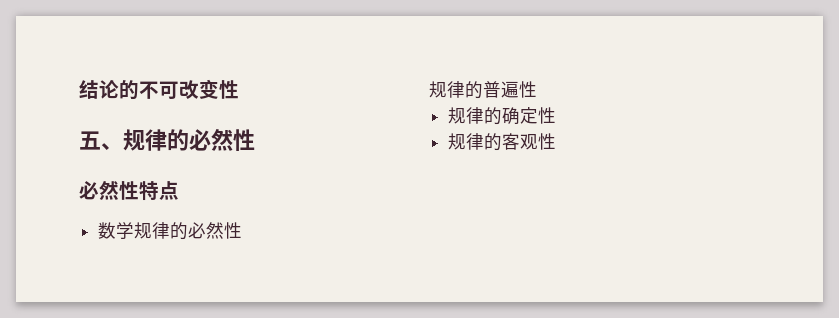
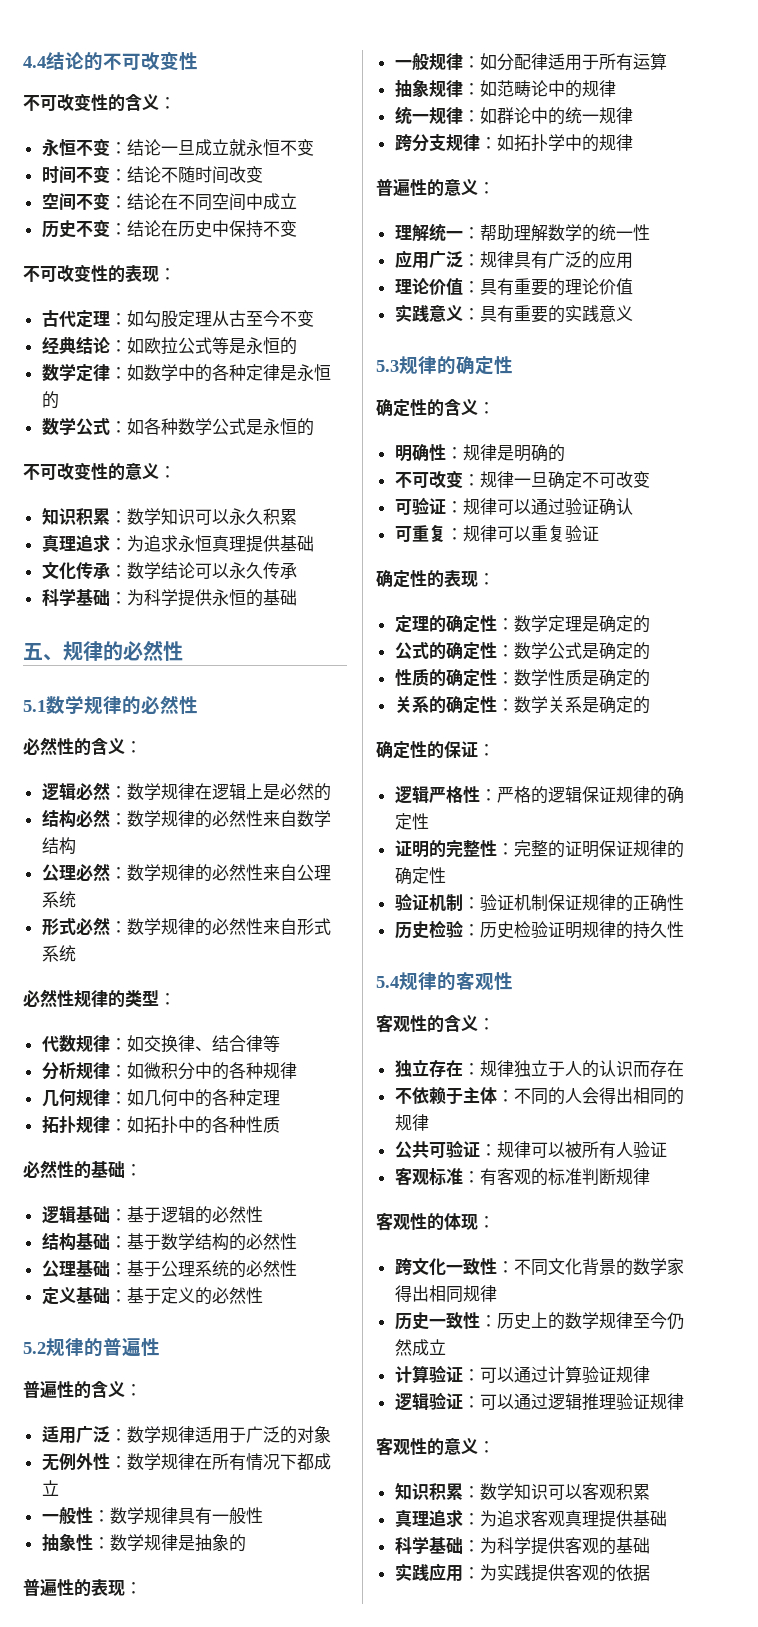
- 结论的不可改变性
+ 4.4结论的不可改变性
+ 不可改变性的含义：
+ 永恒不变：结论一旦成立就永恒不变
+ 时间不变：结论不随时间改变
+ 空间不变：结论在不同空间中成立
+ 历史不变：结论在历史中保持不变
+ 不可改变性的表现：
+ 古代定理：如勾股定理从古至今不变
+ 经典结论：如欧拉公式等是永恒的
+ 数学定律：如数学中的各种定律是永恒的
+ 数学公式：如各种数学公式是永恒的
+ 不可改变性的意义：
+ 知识积累：数学知识可以永久积累
+ 真理追求：为追求永恒真理提供基础
+ 文化传承：数学结论可以永久传承
+ 科学基础：为科学提供永恒的基础
- 必然性特点
- 数学规律的必然性
+ 5.1数学规律的必然性
- 规律的普遍性
- 规律的确定性
- 规律的客观性
+ 必然性的含义：
+ 逻辑必然：数学规律在逻辑上是必然的
+ 结构必然：数学规律的必然性来自数学结构
+ 公理必然：数学规律的必然性来自公理系统
+ 形式必然：数学规律的必然性来自形式系统
+ 必然性规律的类型：
+ 代数规律：如交换律、结合律等
+ 分析规律：如微积分中的各种规律
+ 几何规律：如几何中的各种定理
+ 拓扑规律：如拓扑中的各种性质
+ 必然性的基础：
+ 逻辑基础：基于逻辑的必然性
+ 结构基础：基于数学结构的必然性
+ 公理基础：基于公理系统的必然性
+ 定义基础：基于定义的必然性
+ 5.2规律的普遍性
+ 普遍性的含义：
+ 适用广泛：数学规律适用于广泛的对象
+ 无例外性：数学规律在所有情况下都成立
+ 一般性：数学规律具有一般性
+ 抽象性：数学规律是抽象的
+ 普遍性的表现：
+ 一般规律：如分配律适用于所有运算
+ 抽象规律：如范畴论中的规律
+ 统一规律：如群论中的统一规律
+ 跨分支规律：如拓扑学中的规律
+ 普遍性的意义：
+ 理解统一：帮助理解数学的统一性
+ 应用广泛：规律具有广泛的应用
+ 理论价值：具有重要的理论价值
+ 实践意义：具有重要的实践意义
+ 5.3规律的确定性
+ 确定性的含义：
+ 明确性：规律是明确的
+ 不可改变：规律一旦确定不可改变
+ 可验证：规律可以通过验证确认
+ 可重复：规律可以重复验证
+ 确定性的表现：
+ 定理的确定性：数学定理是确定的
+ 公式的确定性：数学公式是确定的
+ 性质的确定性：数学性质是确定的
+ 关系的确定性：数学关系是确定的
+ 确定性的保证：
+ 逻辑严格性：严格的逻辑保证规律的确定性
+ 证明的完整性：完整的证明保证规律的确定性
+ 验证机制：验证机制保证规律的正确性
+ 历史检验：历史检验证明规律的持久性
+ 5.4规律的客观性
+ 客观性的含义：
+ 独立存在：规律独立于人的认识而存在
+ 不依赖于主体：不同的人会得出相同的规律
+ 公共可验证：规律可以被所有人验证
+ 客观标准：有客观的标准判断规律
+ 客观性的体现：
+ 跨文化一致性：不同文化背景的数学家得出相同规律
+ 历史一致性：历史上的数学规律至今仍然成立
+ 计算验证：可以通过计算验证规律
+ 逻辑验证：可以通过逻辑推理验证规律
+ 客观性的意义：
+ 知识积累：数学知识可以客观积累
+ 真理追求：为追求客观真理提供基础
+ 科学基础：为科学提供客观的基础
+ 实践应用：为实践提供客观的依据

